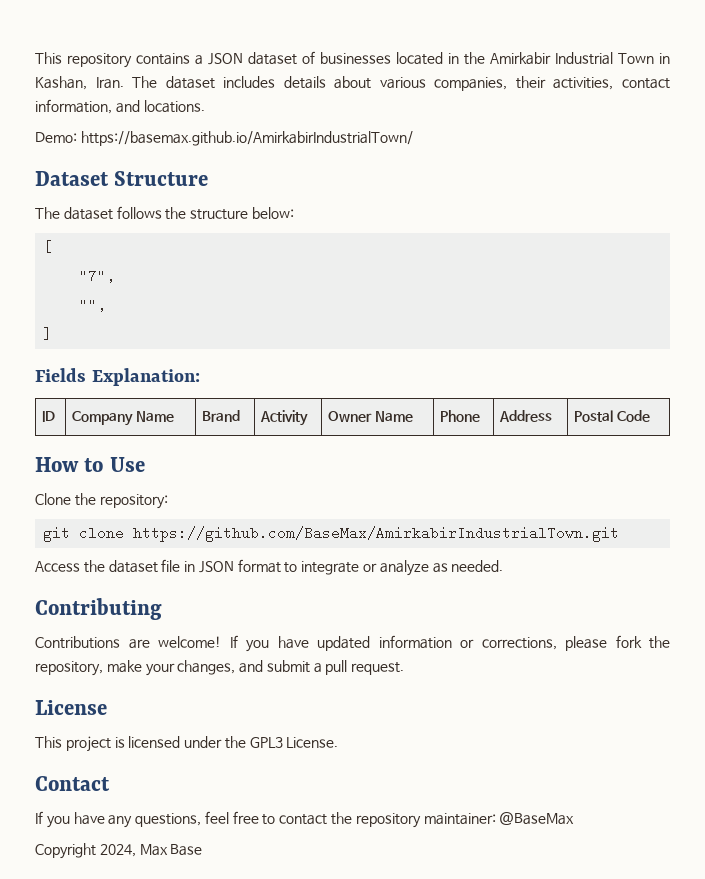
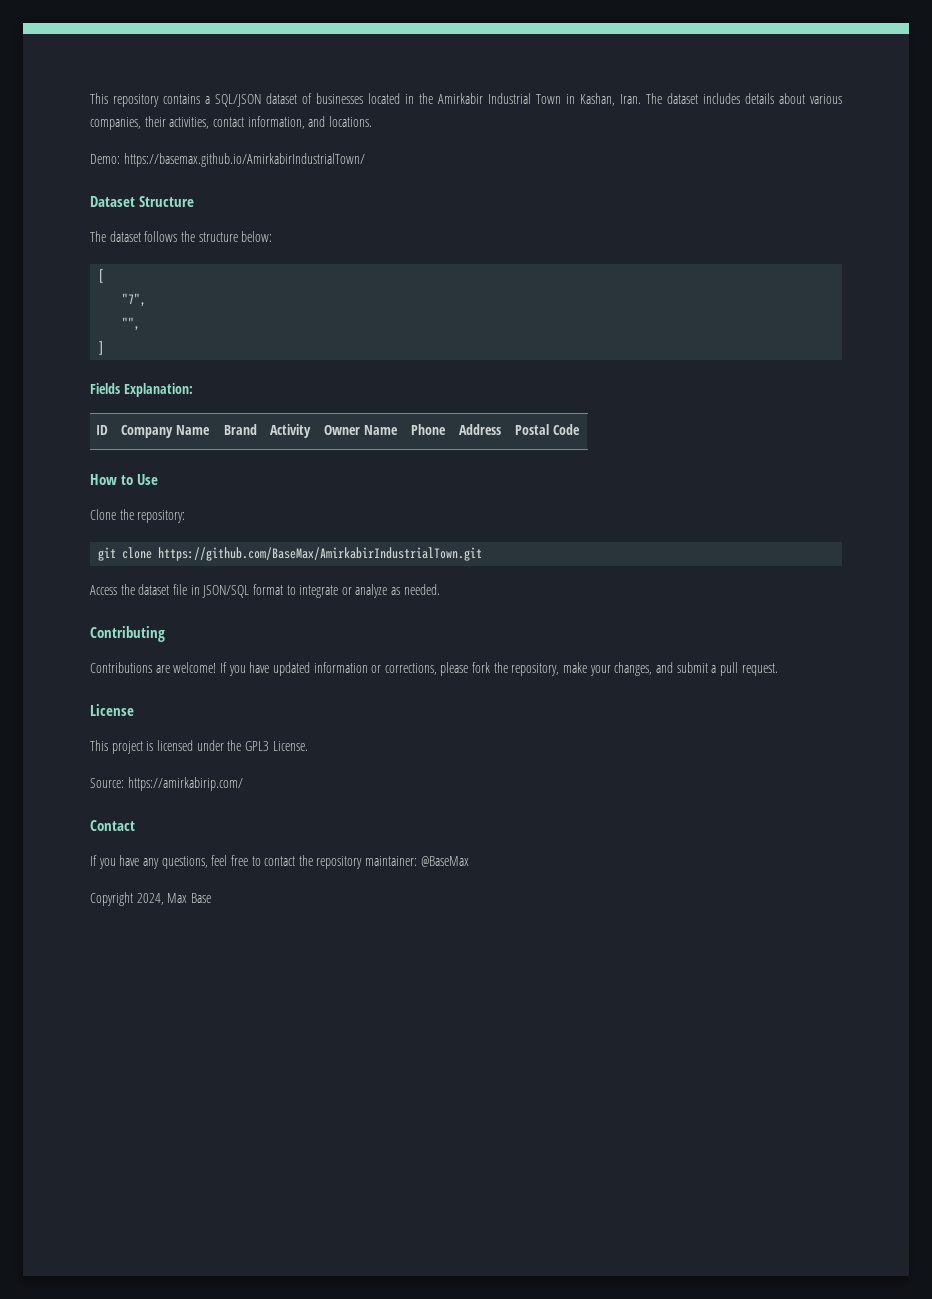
- This repository contains a JSON dataset of businesses located in the Amirkabir Industrial Town in Kashan, Iran.
+ This repository contains a SQL/JSON dataset of businesses located in the Amirkabir Industrial Town in Kashan, Iran.
- Access the dataset file in JSON format to integrate or analyze as needed.
+ Access the dataset file in JSON/SQL format to integrate or analyze as needed.
+ Source: https://amirkabirip.com/

